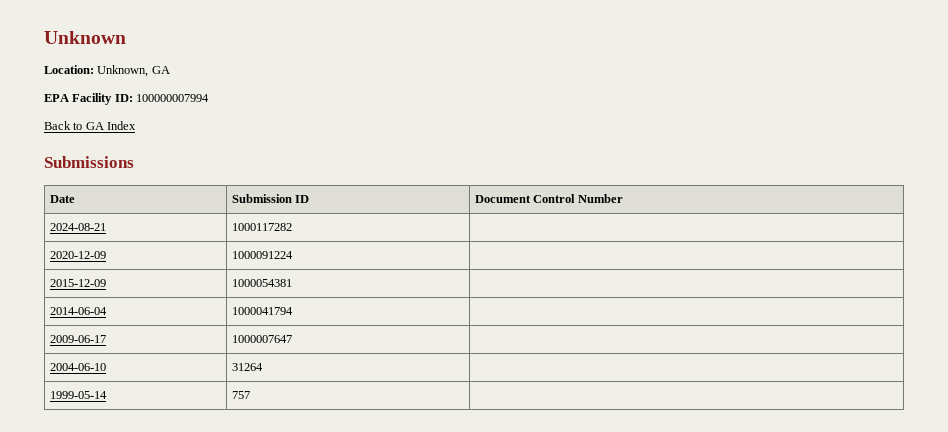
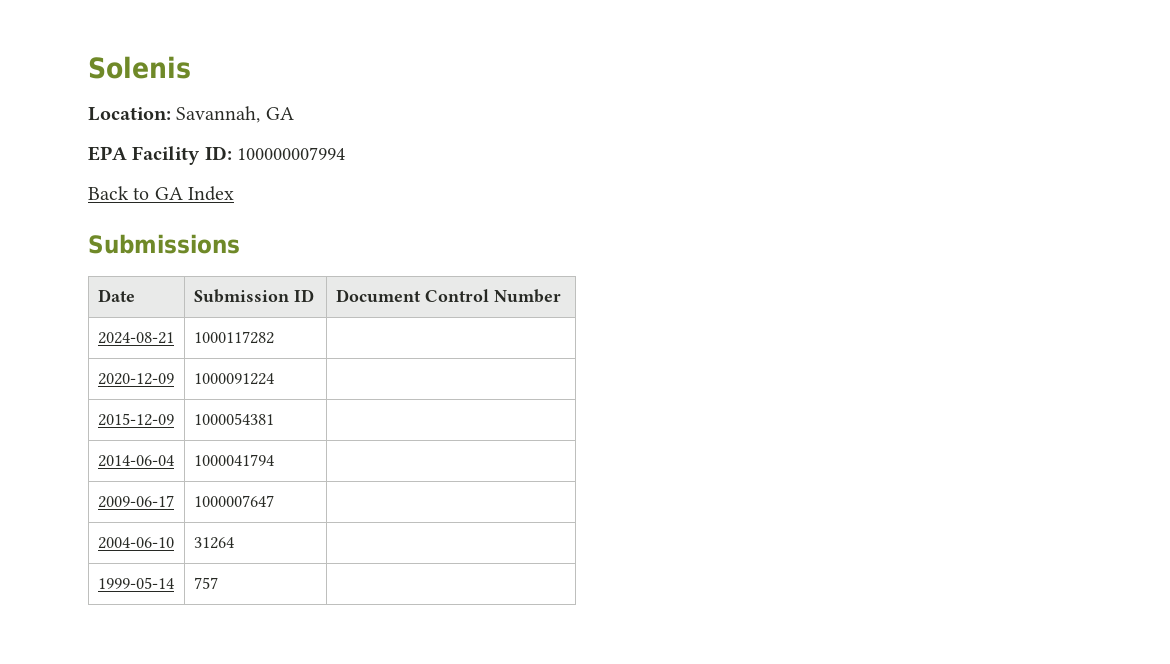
- Unknown
+ Solenis
- Location: Unknown, GA
+ Location: Savannah, GA

